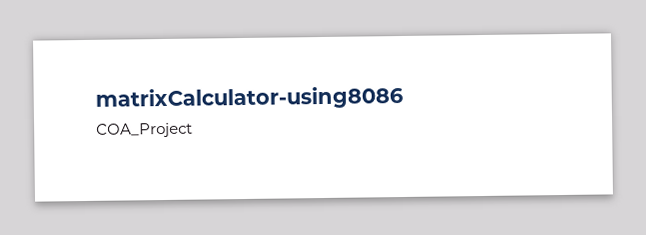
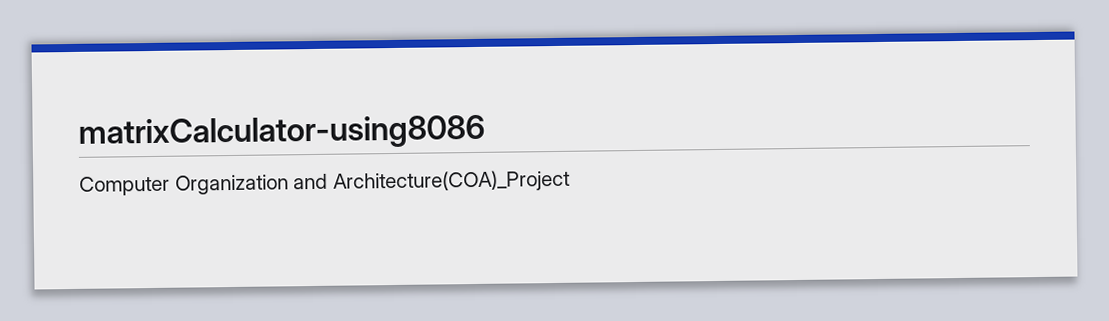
- COA_Project
+ Computer Organization and Architecture(COA)_Project

